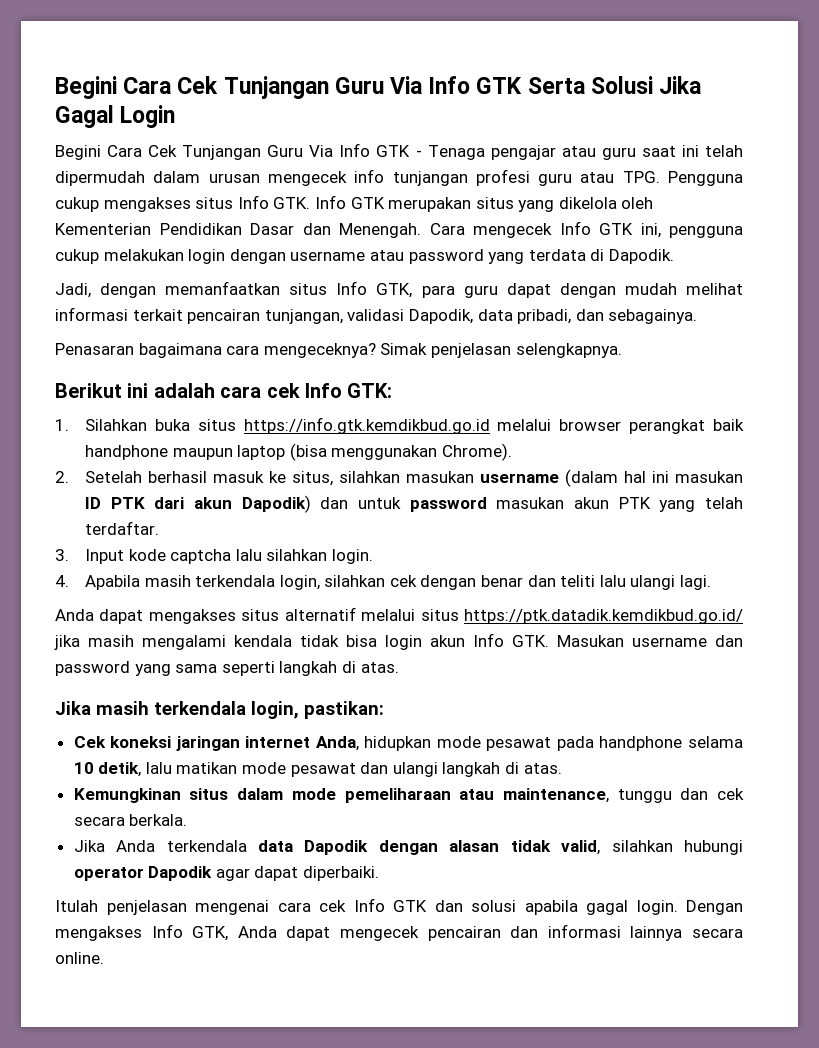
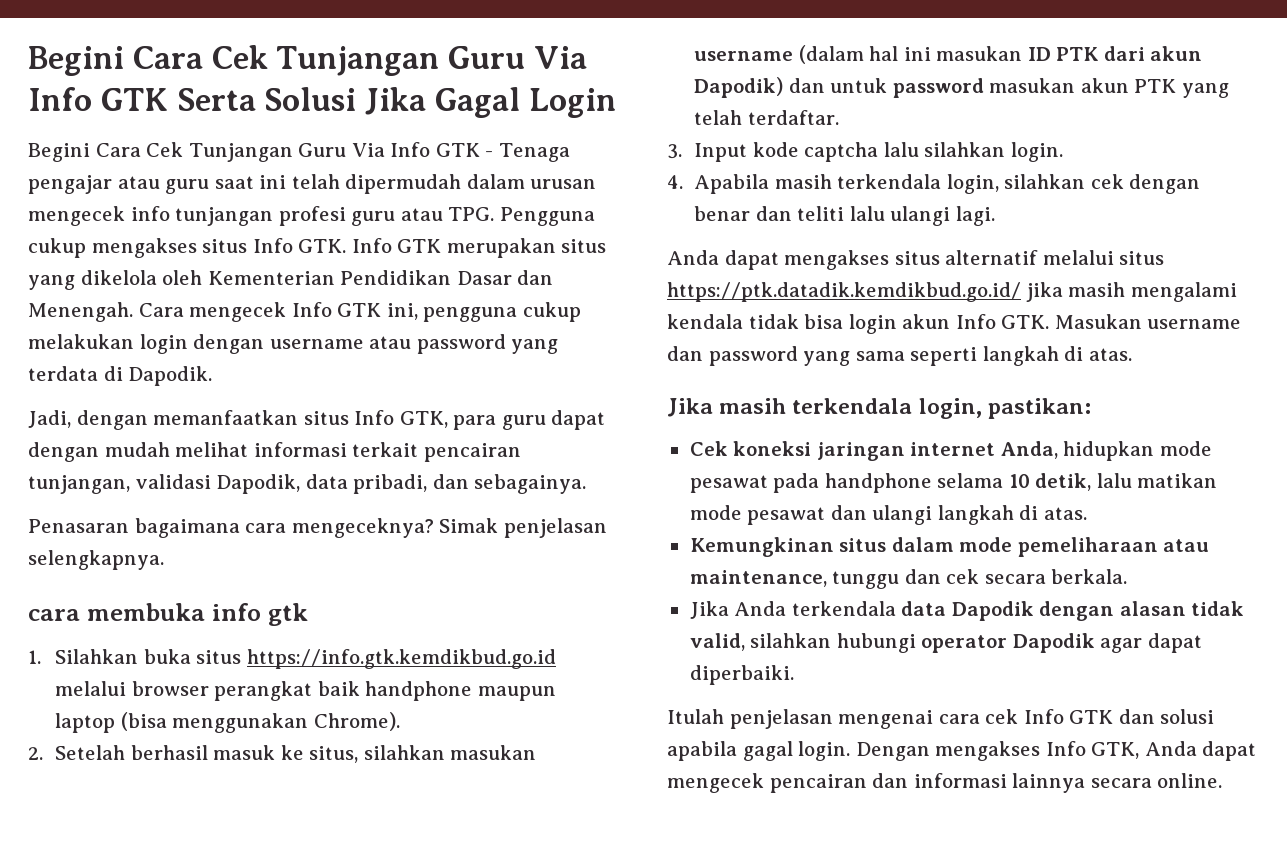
- Berikut ini adalah cara cek Info GTK:
+ cara membuka info gtk

